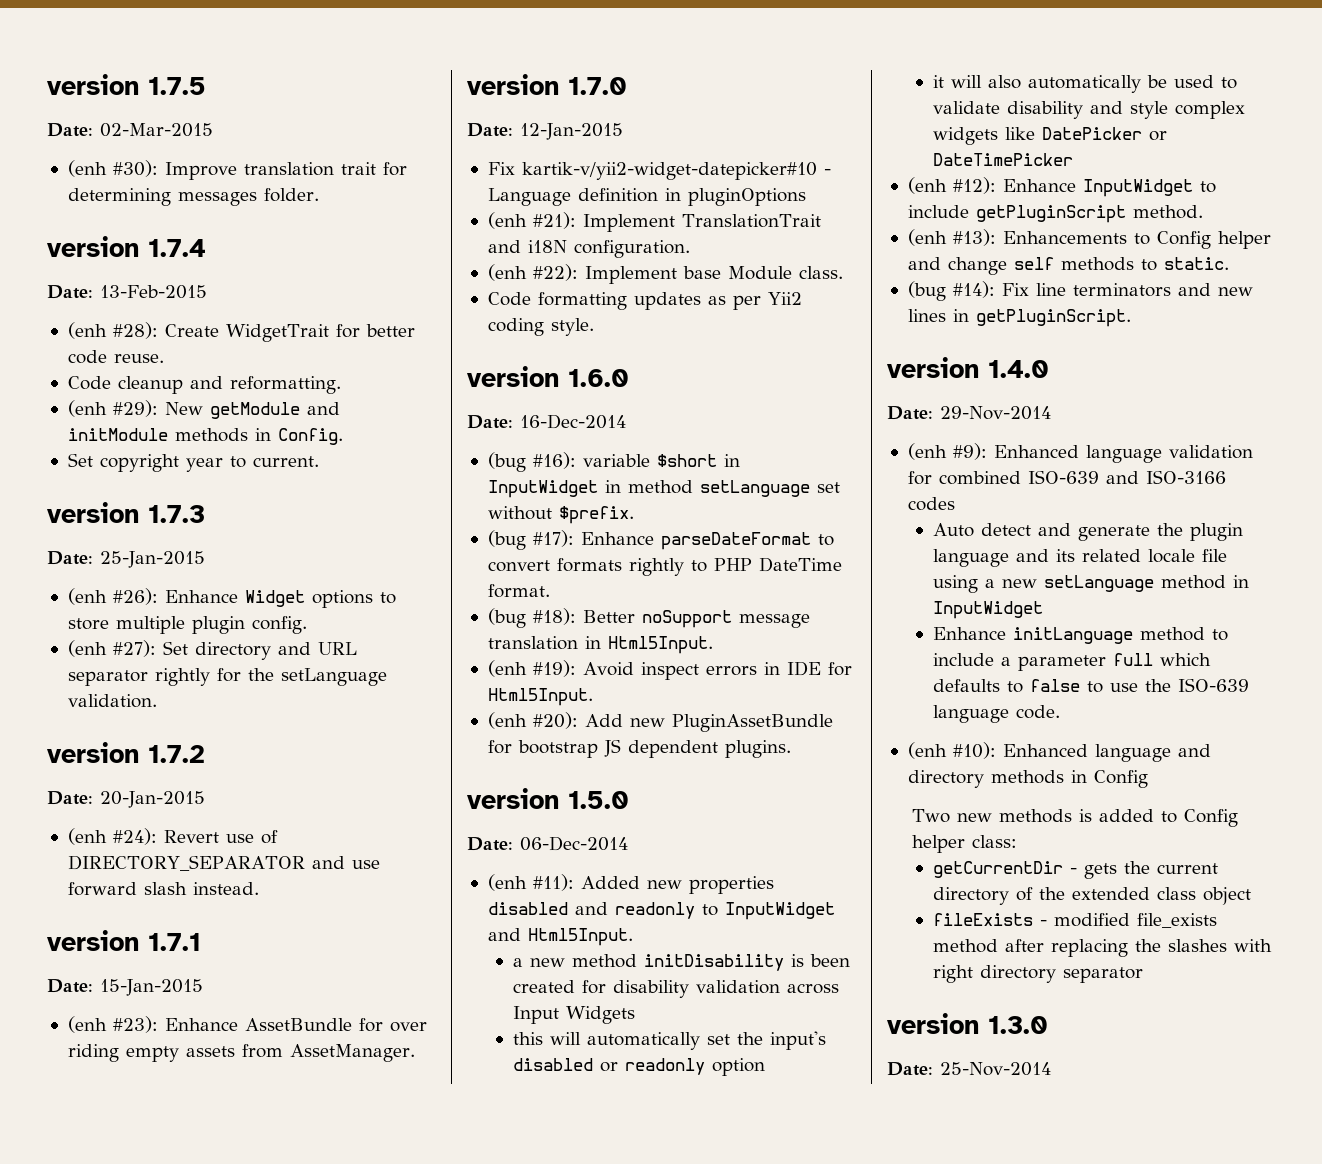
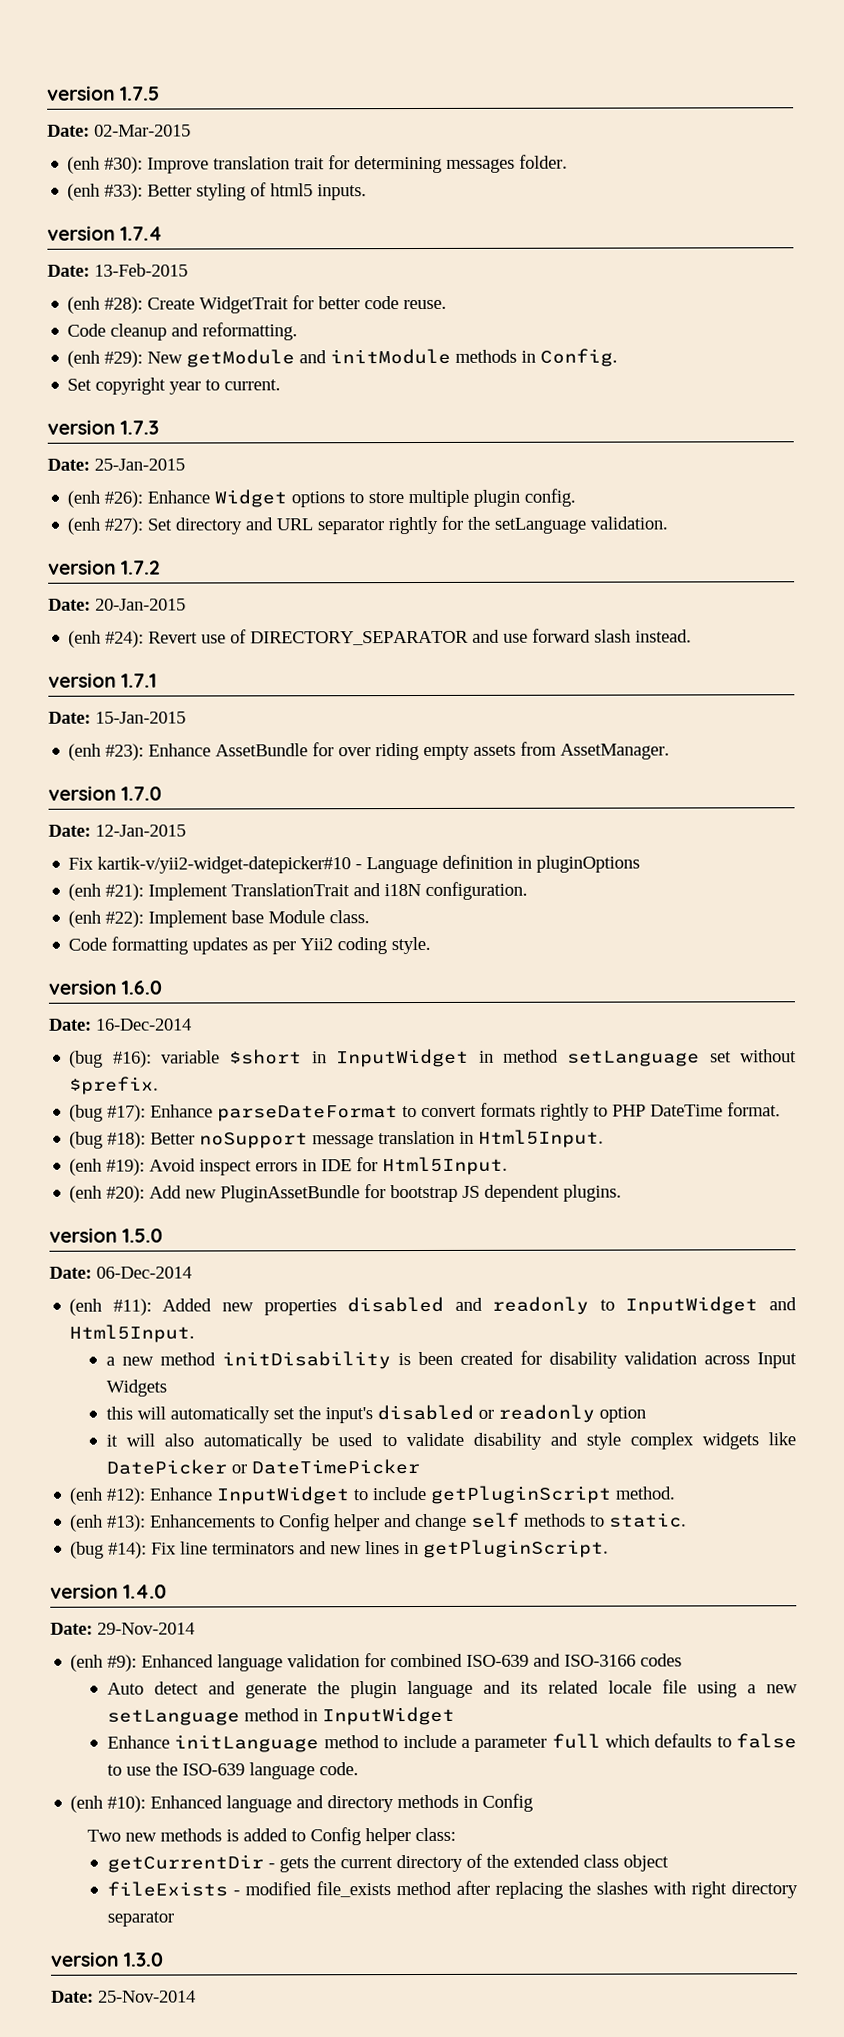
+ (enh #33): Better styling of html5 inputs.

